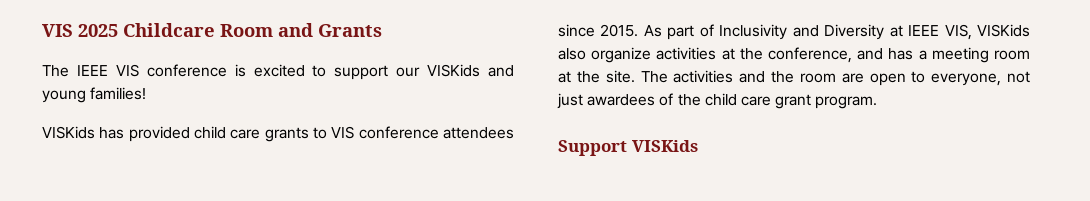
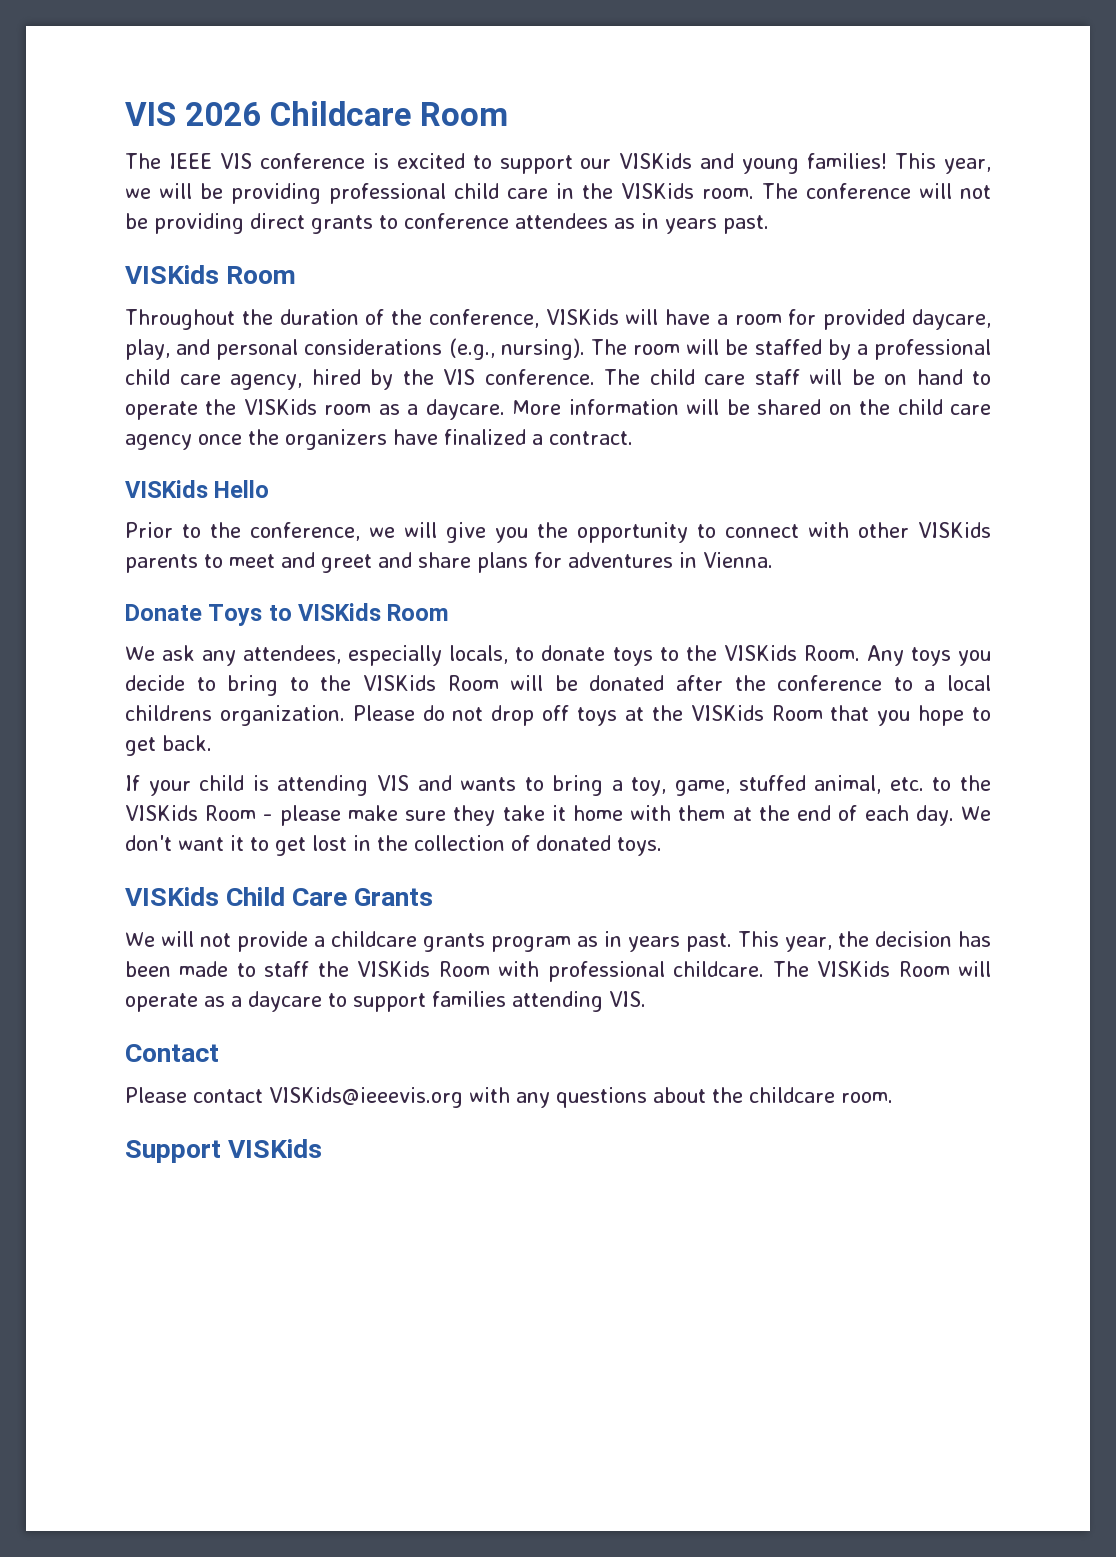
- VIS 2025 Childcare Room and Grants
+ VIS 2026 Childcare Room
- The IEEE VIS conference is excited to support our VISKids and young families!
- VISKids has provided child care grants to VIS conference attendees since 2015. As part of Inclusivity and Diversity at IEEE VIS, VISKids also organize activities at the conference, and has a meeting room at the site. The activities and the room are open to everyone, not just awardees of the child care grant program.
+ The IEEE VIS conference is excited to support our VISKids and young families! This year, we will be providing professional child care in the VISKids room. The conference will not be providing direct grants to conference attendees as in years past.
+ VISKids Room
+ Throughout the duration of the conference, VISKids will have a room for provided daycare, play, and personal considerations (e.g., nursing). The room will be staffed by a professional child care agency, hired by the VIS conference. The child care staff will be on hand to operate the VISKids room as a daycare. More information will be shared on the child care agency once the organizers have finalized a contract.
+ VISKids Hello
+ Prior to the conference, we will give you the opportunity to connect with other VISKids parents to meet and greet and share plans for adventures in Vienna.
+ Donate Toys to VISKids Room
+ We ask any attendees, especially locals, to donate toys to the VISKids Room. Any toys you decide to bring to the VISKids Room will be donated after the conference to a local childrens organization. Please do not drop off toys at the VISKids Room that you hope to get back.
+ If your child is attending VIS and wants to bring a toy, game, stuffed animal, etc. to the VISKids Room - please make sure they take it home with them at the end of each day. We don't want it to get lost in the collection of donated toys.
+ VISKids Child Care Grants
+ We will not provide a childcare grants program as in years past. This year, the decision has been made to staff the VISKids Room with professional childcare. The VISKids Room will operate as a daycare to support families attending VIS.
+ Contact
+ Please contact VISKids@ieeevis.org with any questions about the childcare room.

